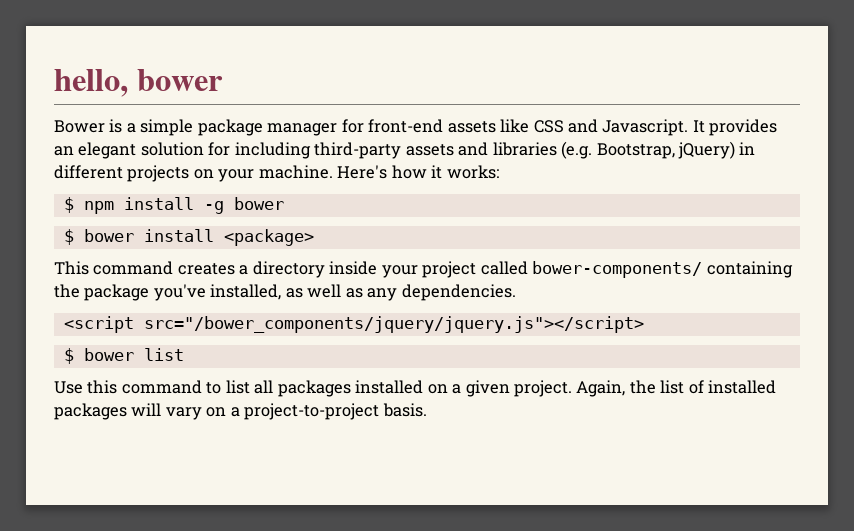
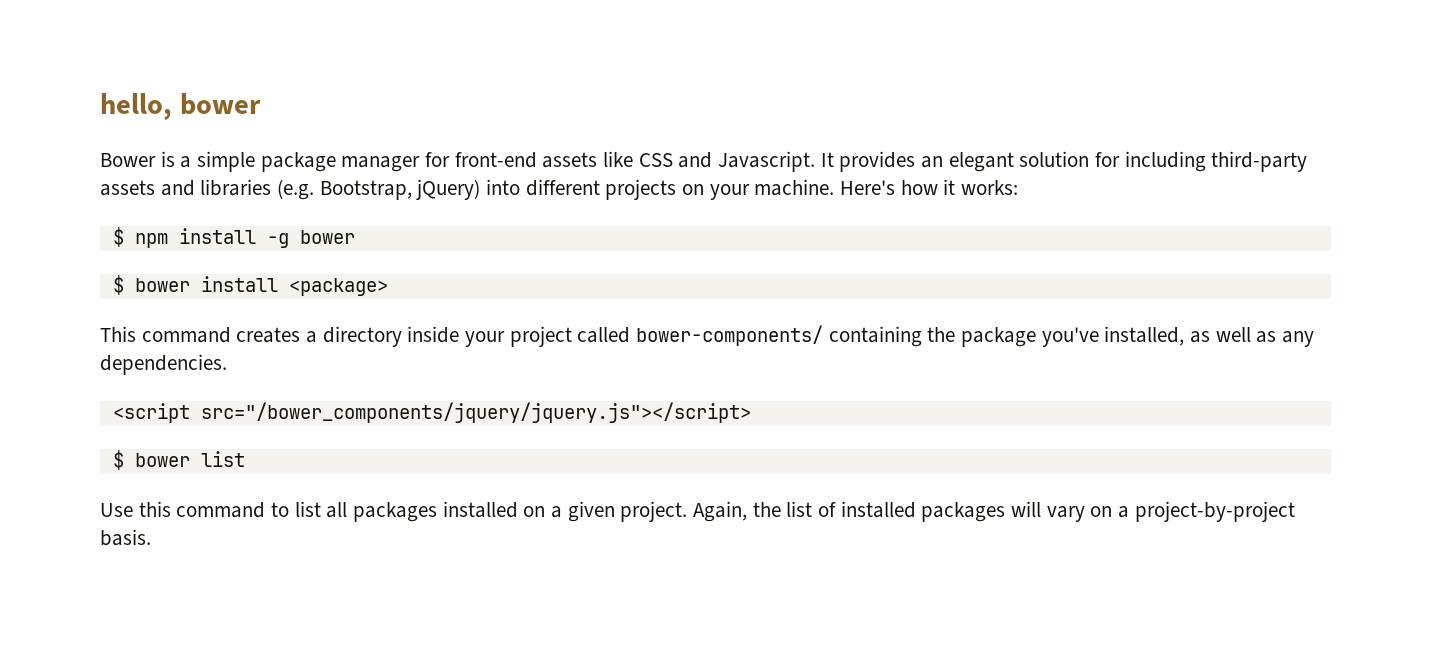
- It provides an elegant solution for including third-party assets and libraries (e.g. Bootstrap, jQuery) in different projects on your machine.
+ It provides an elegant solution for including third-party assets and libraries (e.g. Bootstrap, jQuery) into different projects on your machine.
- Again, the list of installed packages will vary on a project-to-project basis.
+ Again, the list of installed packages will vary on a project-by-project basis.

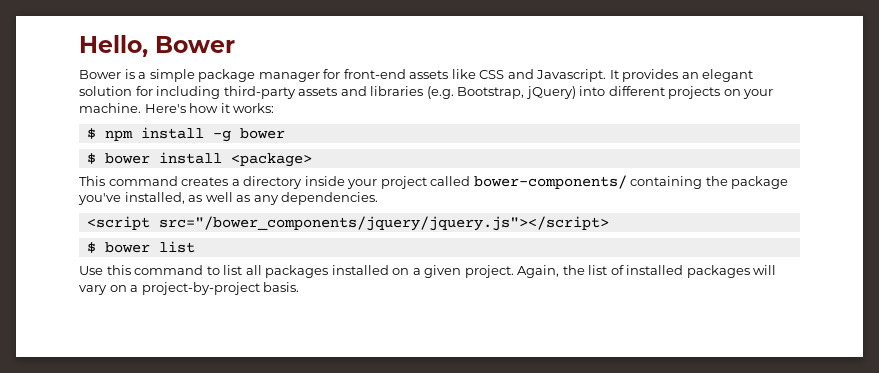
- hello, bower
+ Hello, Bower

